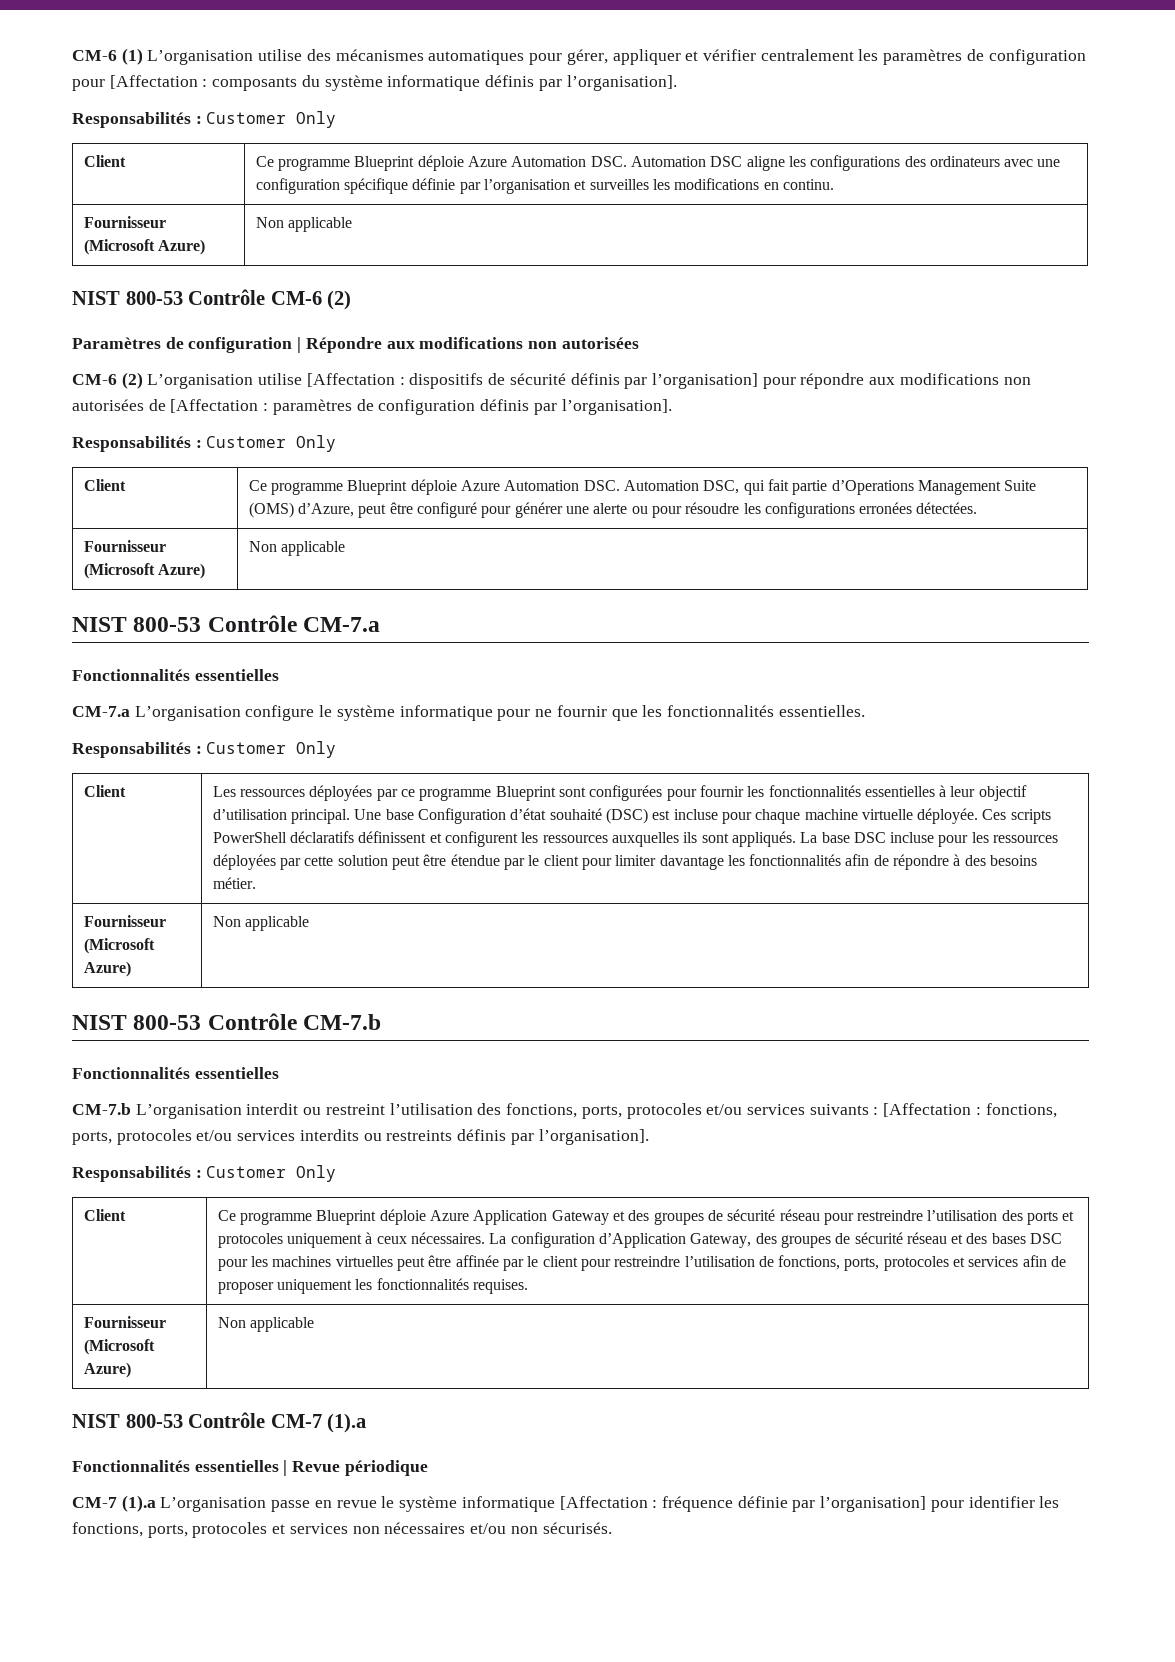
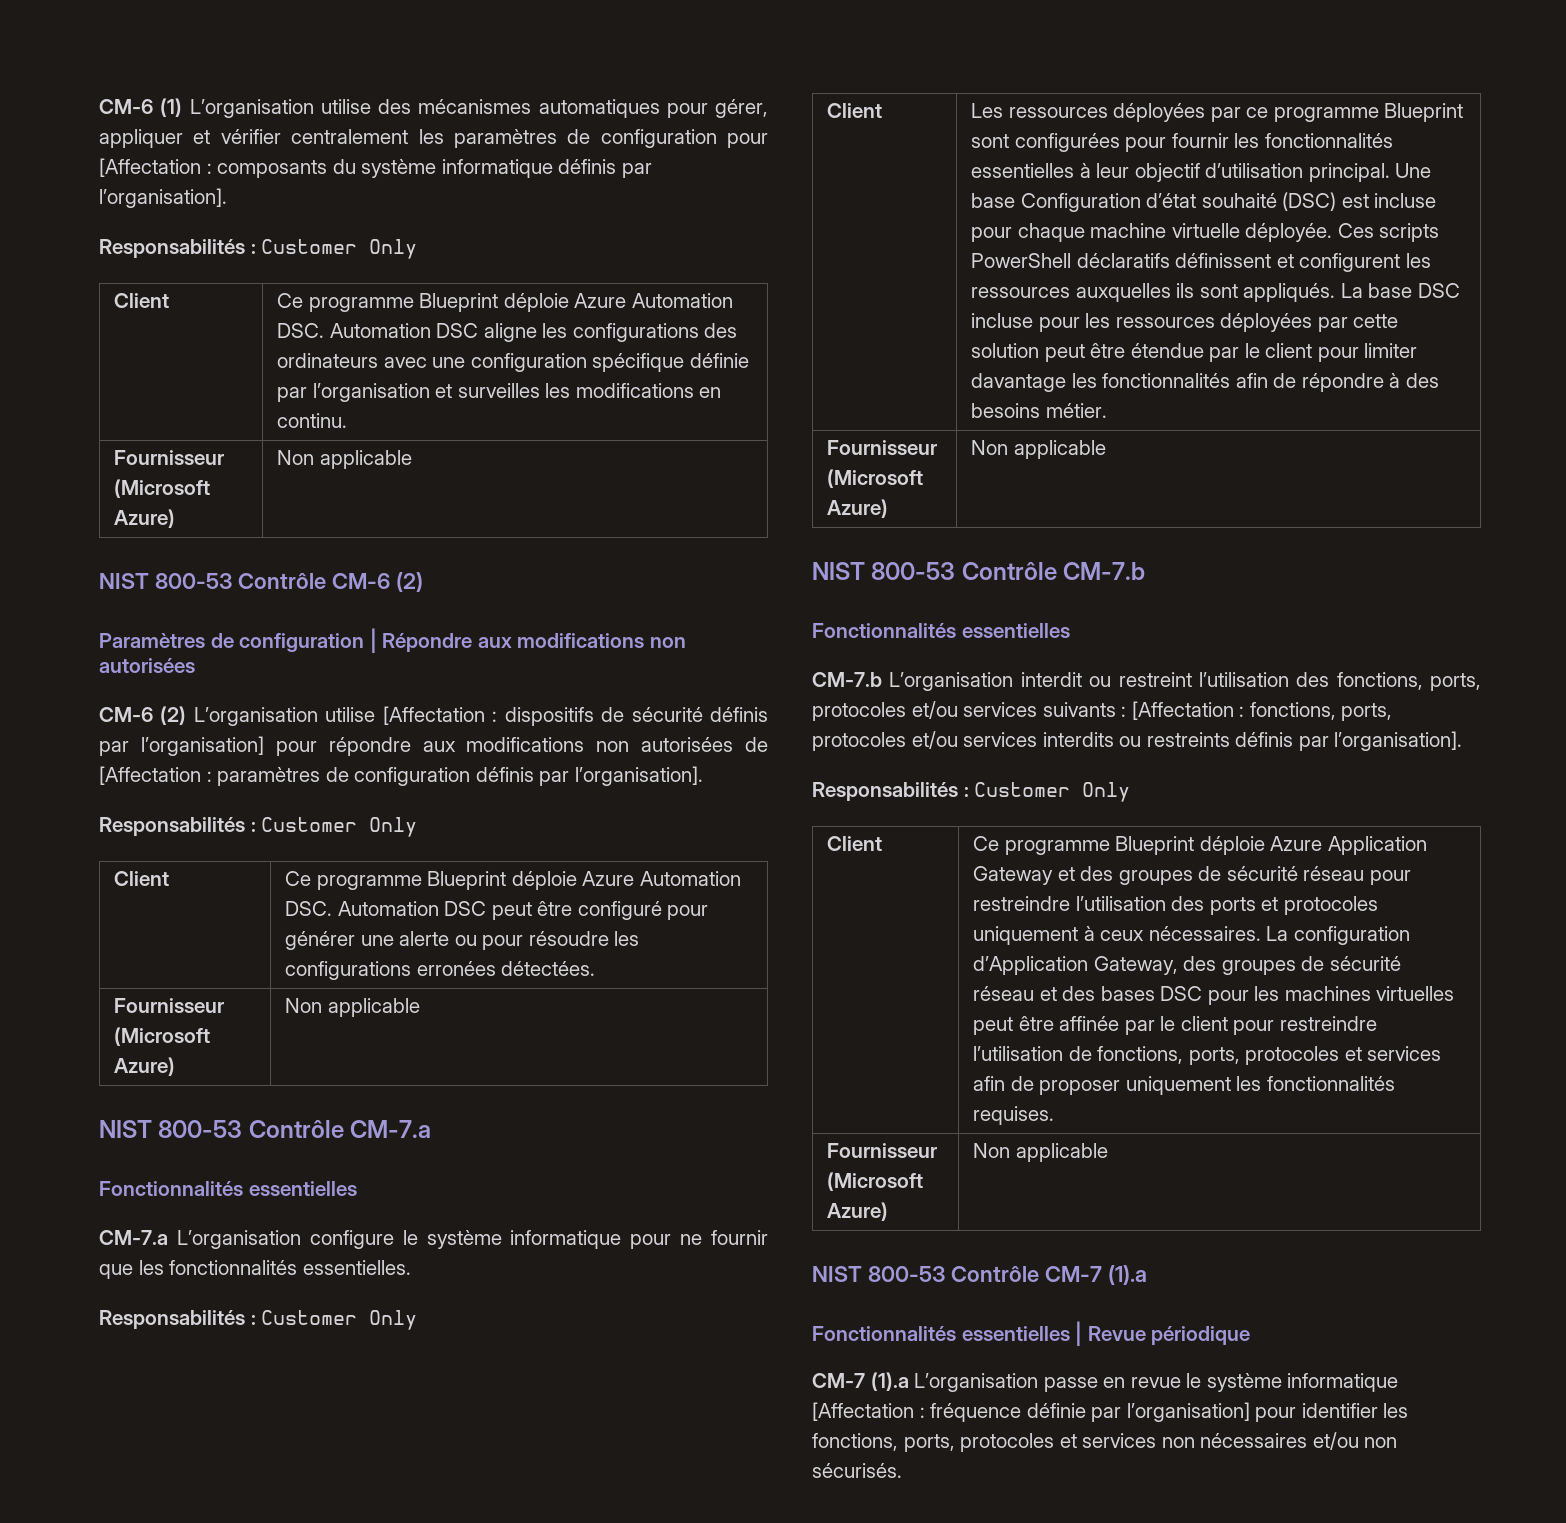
- Client | Ce programme Blueprint déploie Azure Automation DSC. Automation DSC, qui fait partie d’Operations Management Suite (OMS) d’Azure, peut être configuré pour générer une alerte ou pour résoudre les configurations erronées détectées.
+ Client | Ce programme Blueprint déploie Azure Automation DSC. Automation DSC peut être configuré pour générer une alerte ou pour résoudre les configurations erronées détectées.

